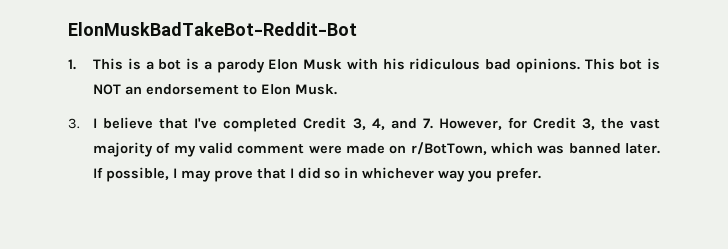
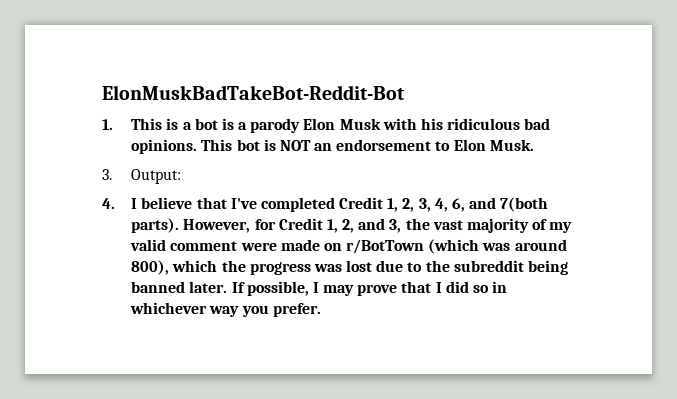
- 3. I believe that I've completed Credit 3, 4, and 7. However, for Credit 3, the vast majority of my valid comment were made on r/BotTown, which was banned later.
+ 3. Output:
+ 4. I believe that I've completed Credit 1, 2, 3, 4, 6, and 7(both parts). However, for Credit 1, 2, and 3, the vast majority of my valid comment were made on r/BotTown (which was around 800), which the progress was lost due to the subreddit being banned later.

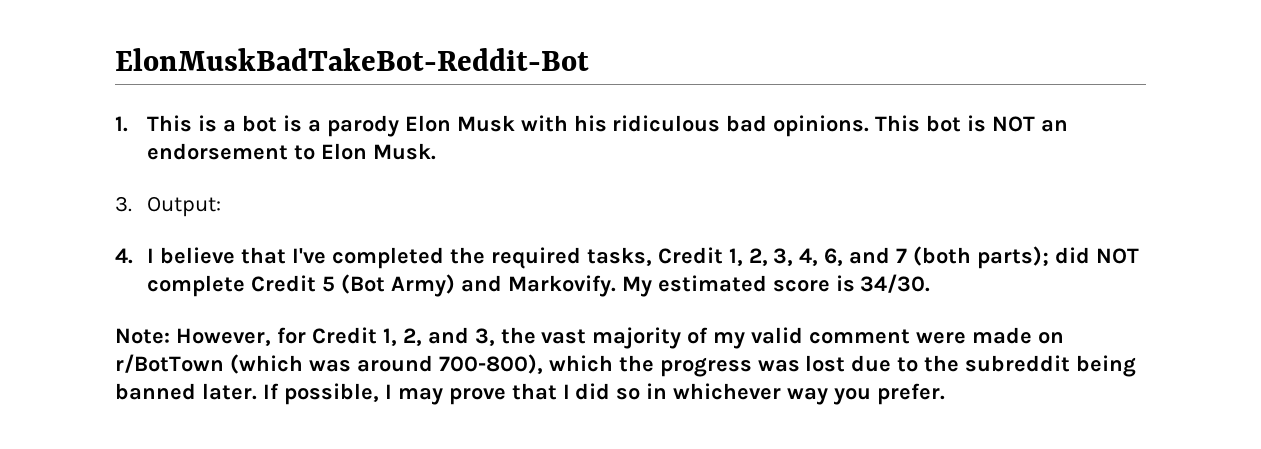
- 4. I believe that I've completed Credit 1, 2, 3, 4, 6, and 7(both parts). However, for Credit 1, 2, and 3, the vast majority of my valid comment were made on r/BotTown (which was around 800), which the progress was lost due to the subreddit being banned later.
+ 4. I believe that I've completed the required tasks, Credit 1, 2, 3, 4, 6, and 7 (both parts); did NOT complete Credit 5 (Bot Army) and Markovify. My estimated score is 34/30.
+ Note: However, for Credit 1, 2, and 3, the vast majority of my valid comment were made on r/BotTown (which was around 700-800), which the progress was lost due to the subreddit being banned later.

